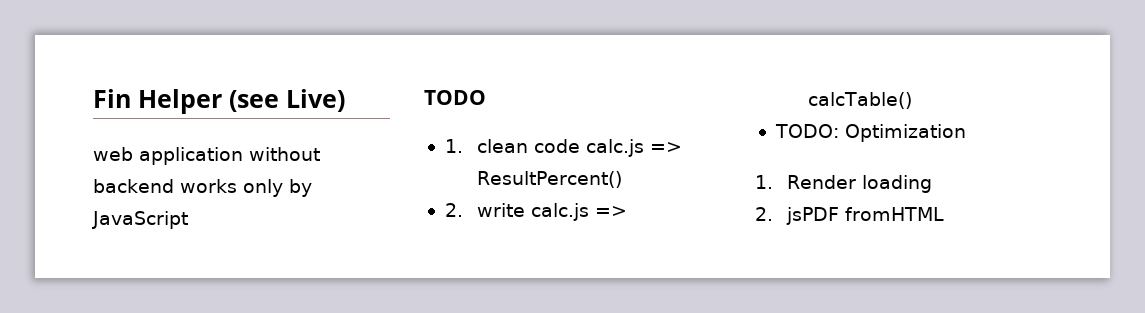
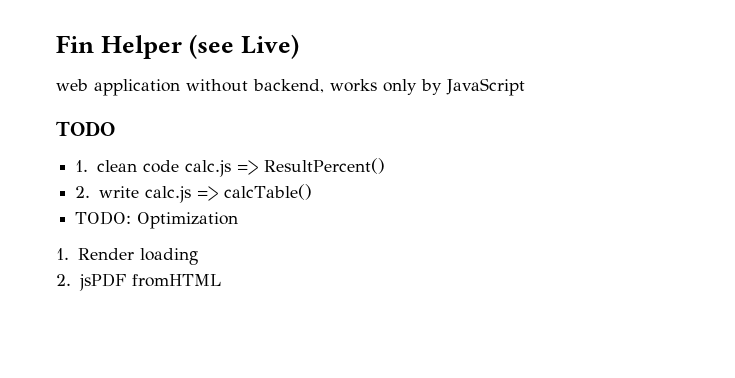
- web application without backend works only by JavaScript
+ web application without backend, works only by JavaScript

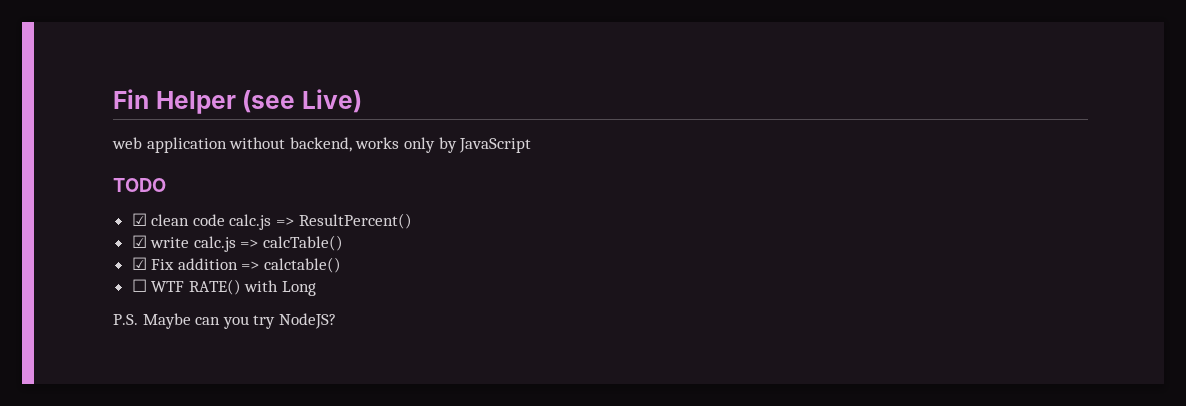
- 1. clean code calc.js => ResultPercent()
+ ☑ clean code calc.js => ResultPercent()
- 2. write calc.js => calcTable()
+ ☑ write calc.js => calcTable()
- TODO: Optimization
- 1. Render loading
- 2. jsPDF fromHTML
+ ☑ Fix addition => calctable()
+ ☐ WTF RATE() with Long
+ P.S. Maybe can you try NodeJS?

